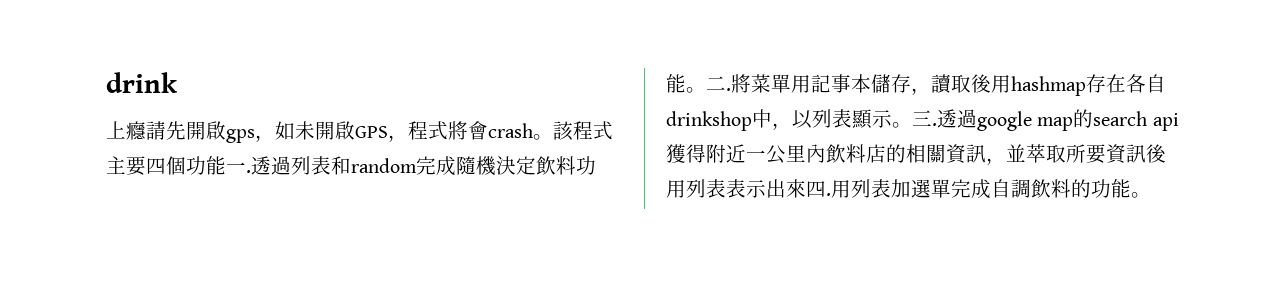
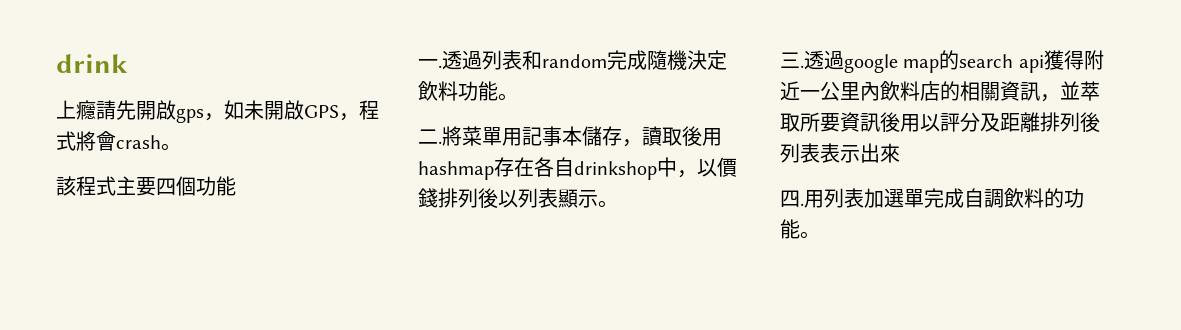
- 上癮請先開啟gps，如未開啟GPS，程式將會crash。該程式主要四個功能一.
+ 上癮請先開啟gps，如未開啟GPS，程式將會crash。
+ 該程式主要四個功能
+ 一.
- 透過列表和random完成隨機決定飲料功能。二.
+ 透過列表和random完成隨機決定飲料功能。
+ 二.
- 將菜單用記事本儲存，讀取後用hashmap存在各自drinkshop中，以列表顯示。三.
+ 將菜單用記事本儲存，讀取後用hashmap存在各自drinkshop中，以價錢排列後以列表顯示。
+ 三.
- 透過google map的search api獲得附近一公里內飲料店的相關資訊，並萃取所要資訊後用列表表示出來四.
+ 透過google map的search api獲得附近一公里內飲料店的相關資訊，並萃取所要資訊後用以評分及距離排列後列表表示出來
+ 四.

